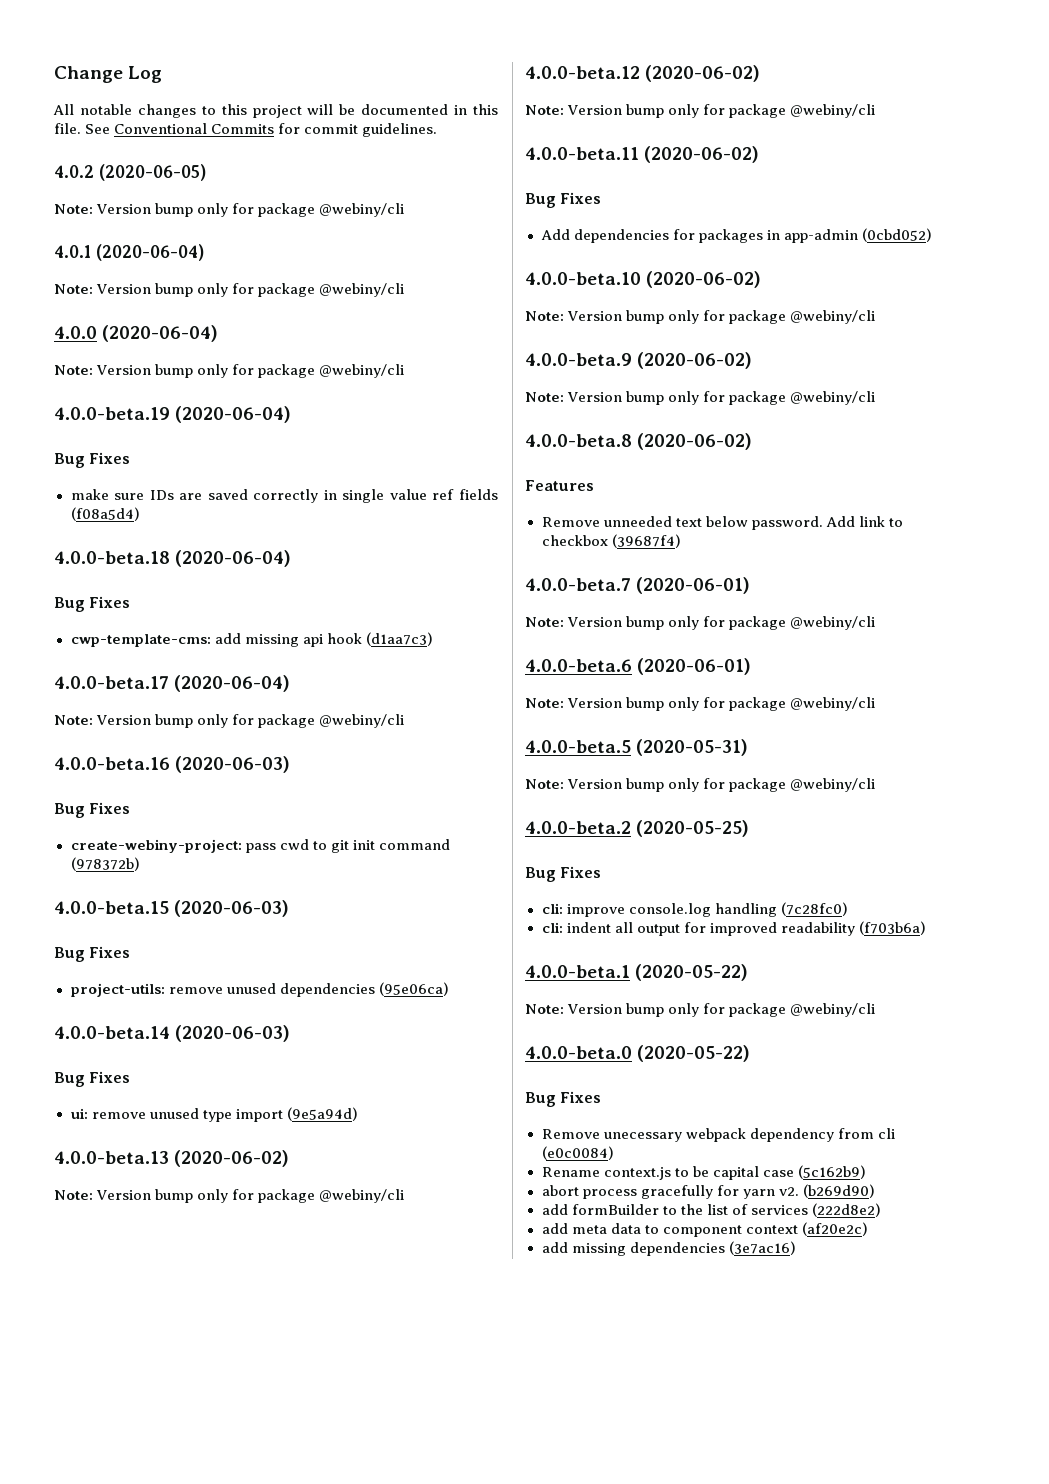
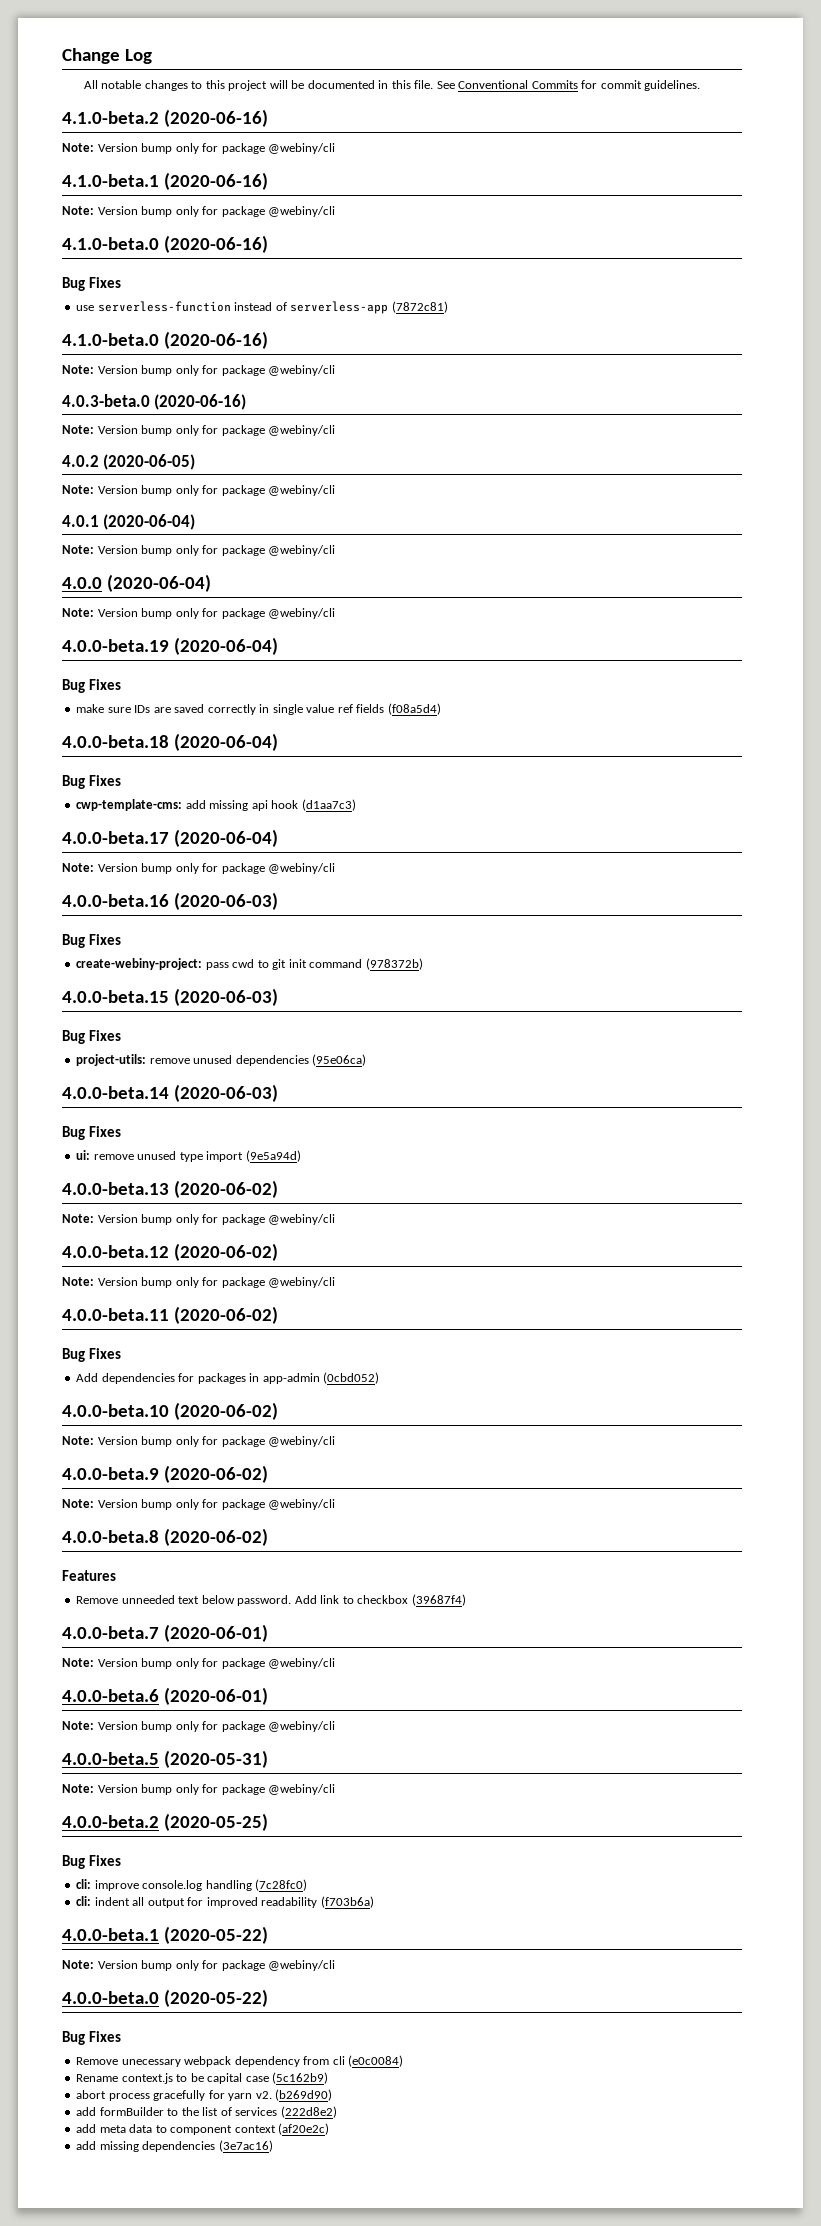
+ 4.1.0-beta.2 (2020-06-16)
+ Note: Version bump only for package @webiny/cli
+ 4.1.0-beta.1 (2020-06-16)
+ Note: Version bump only for package @webiny/cli
+ 4.1.0-beta.0 (2020-06-16)
+ Bug Fixes
+ use serverless-function instead of serverless-app (7872c81)
+ 4.1.0-beta.0 (2020-06-16)
+ Note: Version bump only for package @webiny/cli
+ 4.0.3-beta.0 (2020-06-16)
+ Note: Version bump only for package @webiny/cli

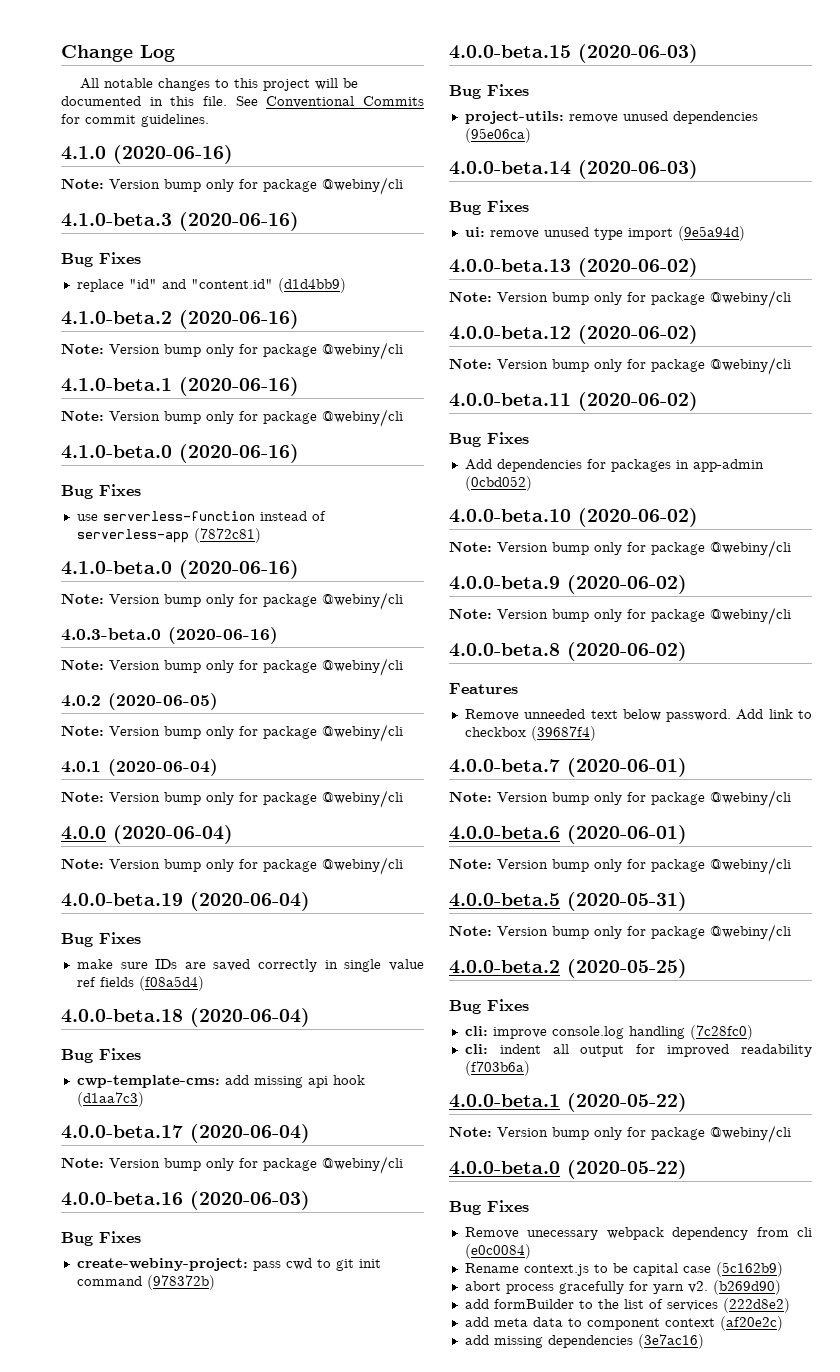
+ 4.1.0 (2020-06-16)
+ Note: Version bump only for package @webiny/cli
+ 4.1.0-beta.3 (2020-06-16)
+ Bug Fixes
+ replace "id" and "content.id" (d1d4bb9)

